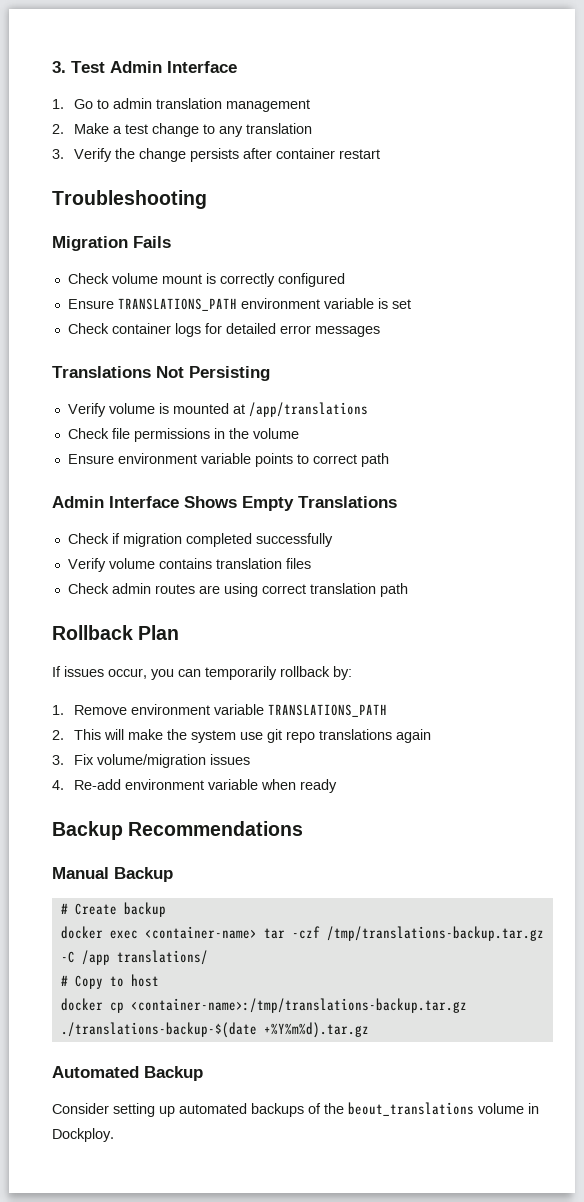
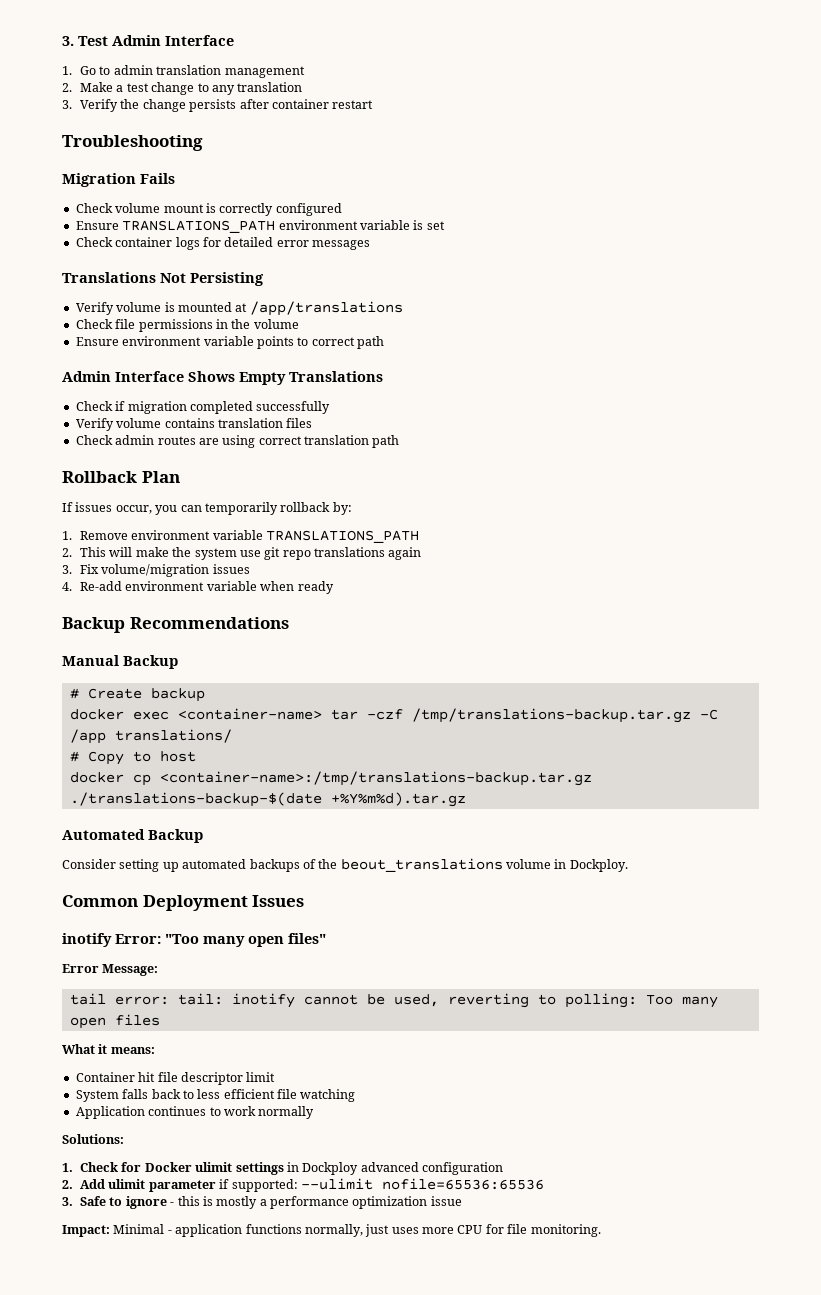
+ Common Deployment Issues
+ inotify Error: "Too many open files"
+ Error Message:
+ tail error: tail: inotify cannot be used, reverting to polling: Too many open files
+ What it means:
+ Container hit file descriptor limit
+ System falls back to less efficient file watching
+ Application continues to work normally
+ Solutions:
+ 1. Check for Docker ulimit settings in Dockploy advanced configuration
+ 2. Add ulimit parameter if supported: --ulimit nofile=65536:65536
+ 3. Safe to ignore - this is mostly a performance optimization issue
+ Impact: Minimal - application functions normally, just uses more CPU for file monitoring.

